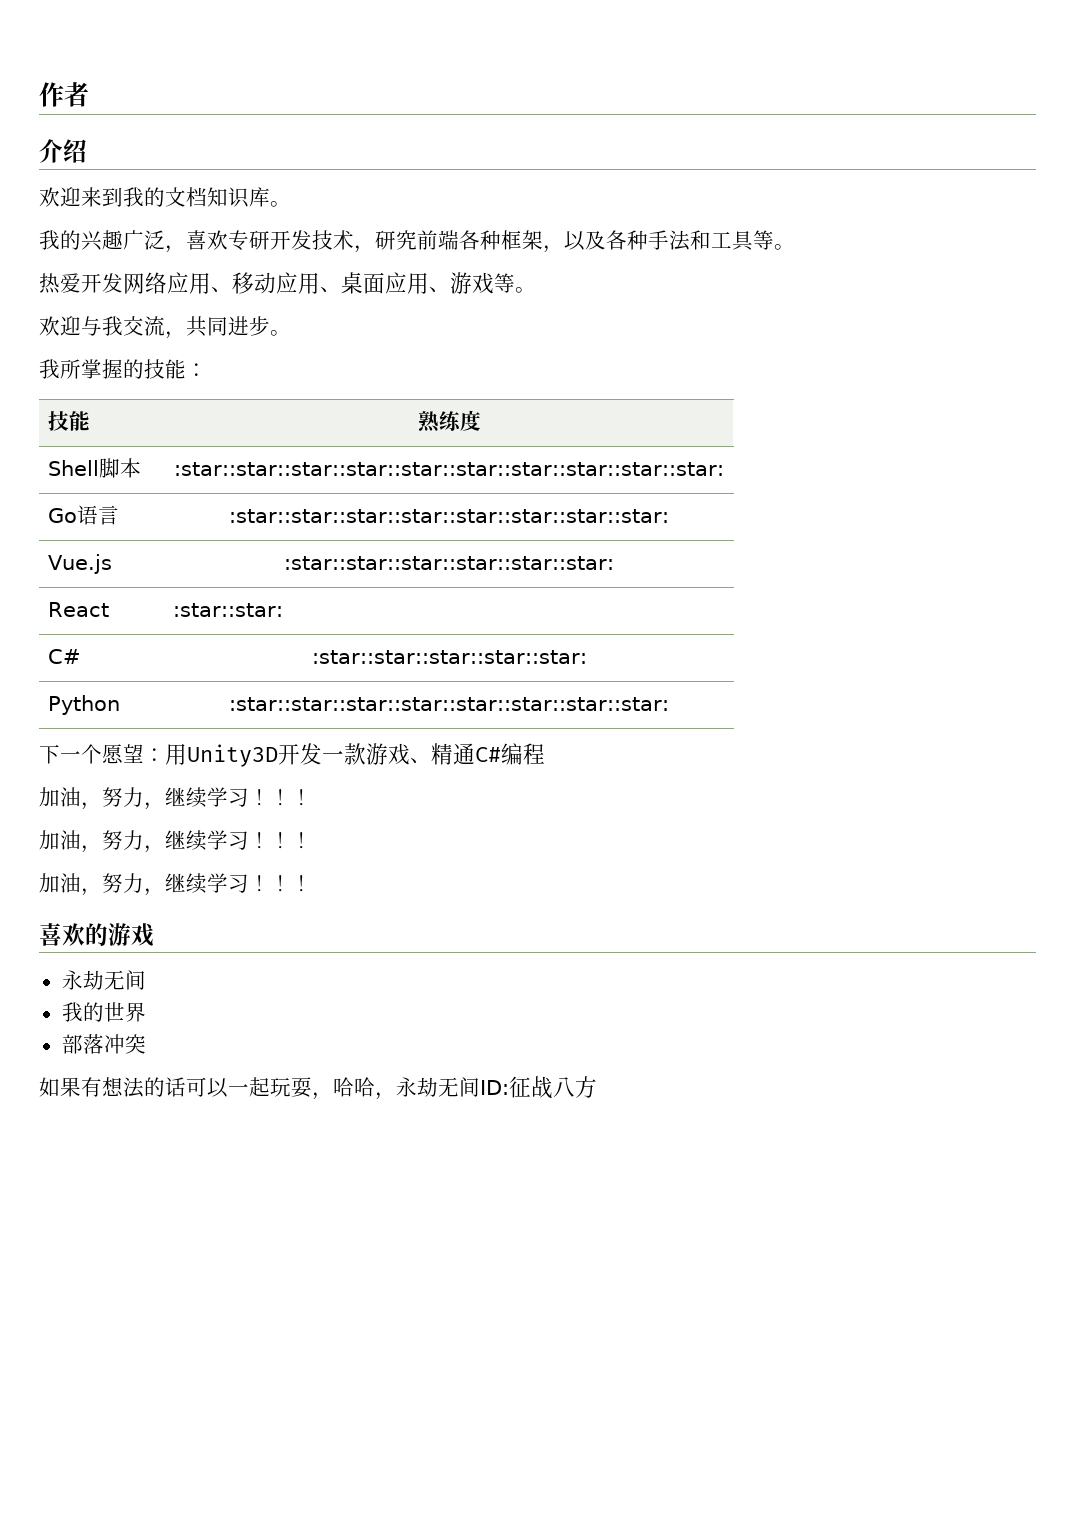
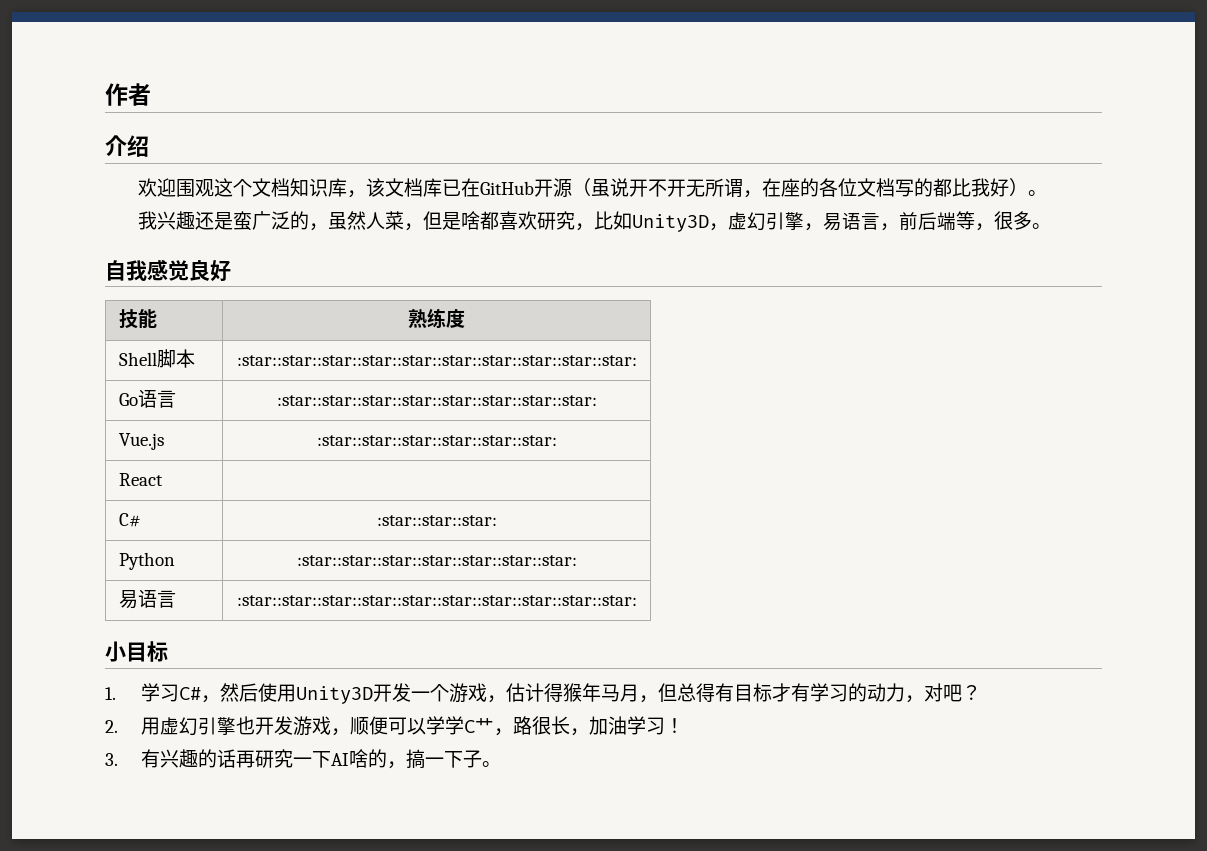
- 欢迎来到我的文档知识库。
- 我的兴趣广泛，喜欢专研开发技术，研究前端各种框架，以及各种手法和工具等。
- 热爱开发网络应用、移动应用、桌面应用、游戏等。
- 欢迎与我交流，共同进步。
- 我所掌握的技能：
+ 欢迎围观这个文档知识库，该文档库已在GitHub开源（虽说开不开无所谓，在座的各位文档写的都比我好）。
+ 我兴趣还是蛮广泛的，虽然人菜，但是啥都喜欢研究，比如Unity3D，虚幻引擎，易语言，前后端等，很多。
+ 自我感觉良好
- React | :star::star:
+ React |
- C# | :star::star::star::star::star:
+ C# | :star::star::star:
- Python | :star::star::star::star::star::star::star::star:
- 下一个愿望：用Unity3D开发一款游戏、精通C#编程
- 加油，努力，继续学习！！！
- 加油，努力，继续学习！！！
- 加油，努力，继续学习！！！
- 喜欢的游戏
- 永劫无间
- 我的世界
- 部落冲突
- 如果有想法的话可以一起玩耍，哈哈，永劫无间ID:征战八方
+ Python | :star::star::star::star::star::star::star:
+ 易语言 | :star::star::star::star::star::star::star::star::star::star:
+ 小目标
+ 1.学习C#，然后使用Unity3D开发一个游戏，估计得猴年马月，但总得有目标才有学习的动力，对吧？
+ 2.用虚幻引擎也开发游戏，顺便可以学学C艹，路很长，加油学习！
+ 3.有兴趣的话再研究一下AI啥的，搞一下子。

